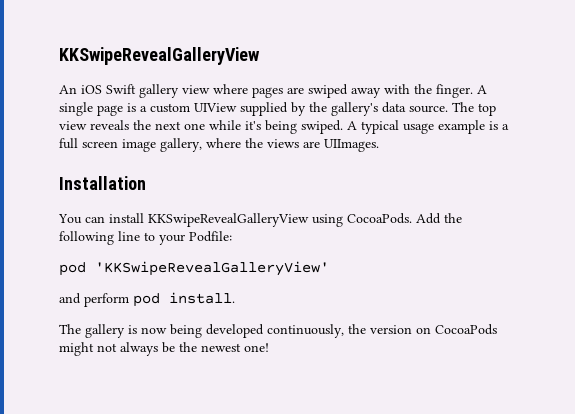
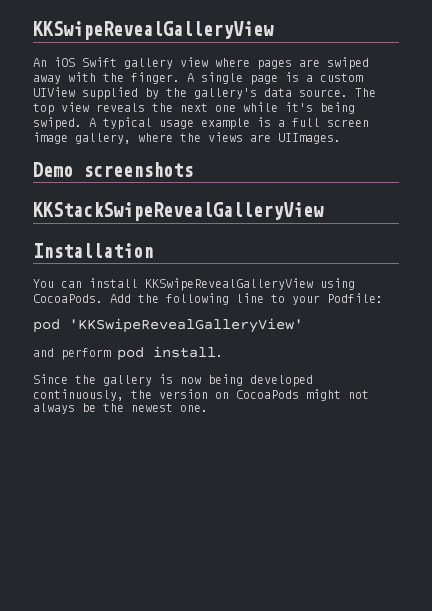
+ Demo screenshots
+ KKStackSwipeRevealGalleryView
- The gallery is now being developed continuously, the version on CocoaPods might not always be the newest one!
+ Since the gallery is now being developed continuously, the version on CocoaPods might not always be the newest one.

